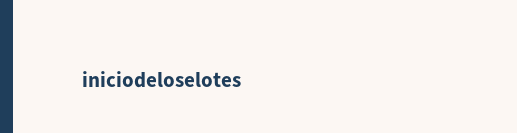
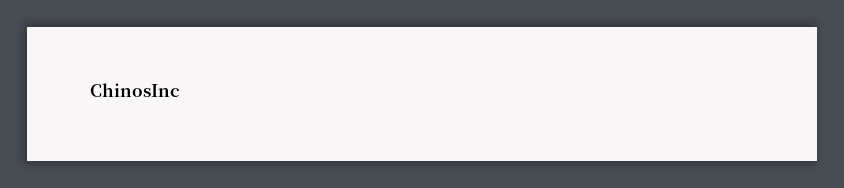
- iniciodeloselotes
+ ChinosInc

